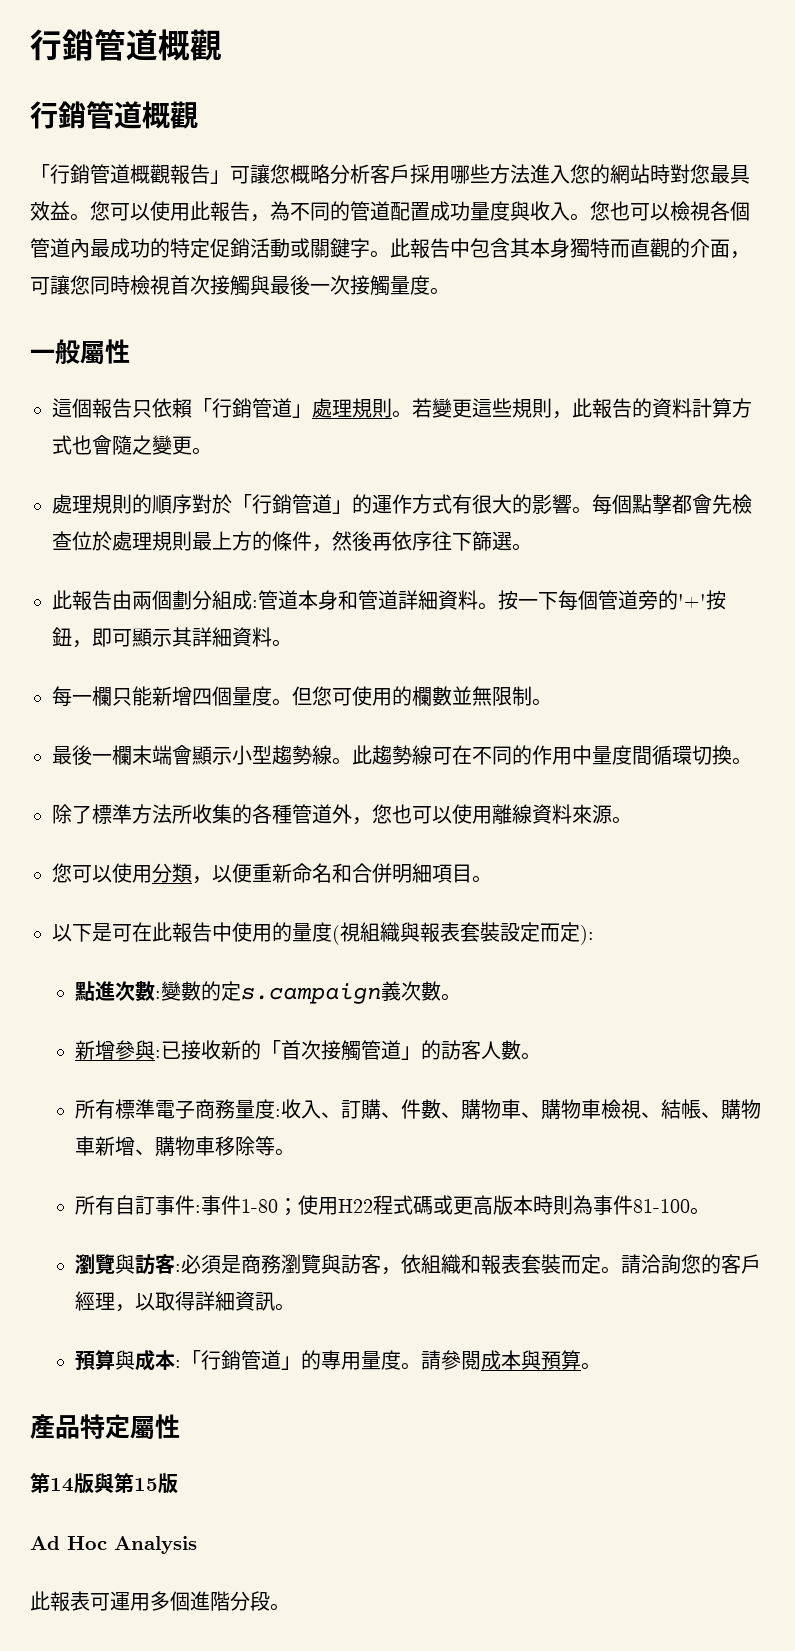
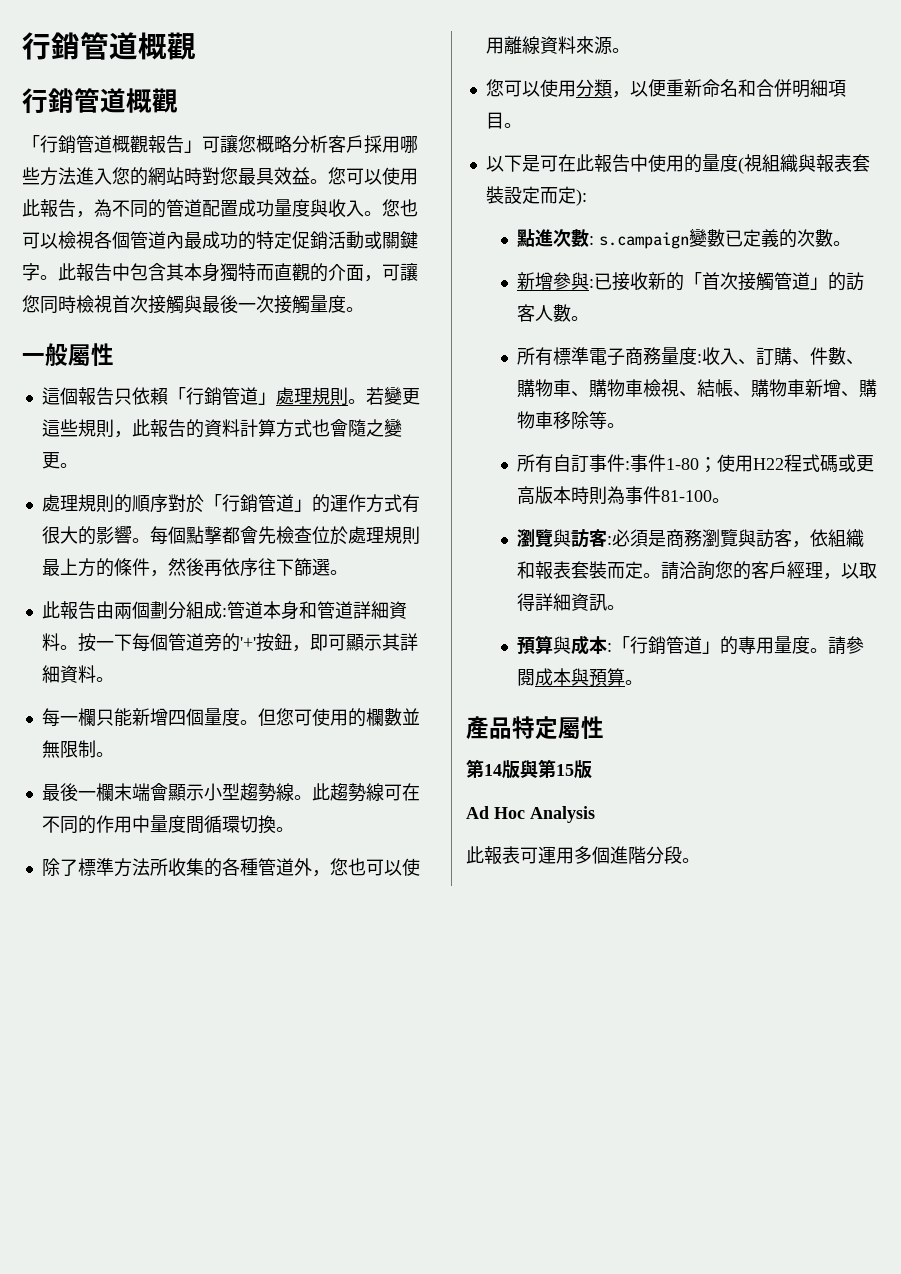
- 點進次數:變數的定s.campaign義次數。
+ 點進次數: s.campaign變數已定義的次數。

